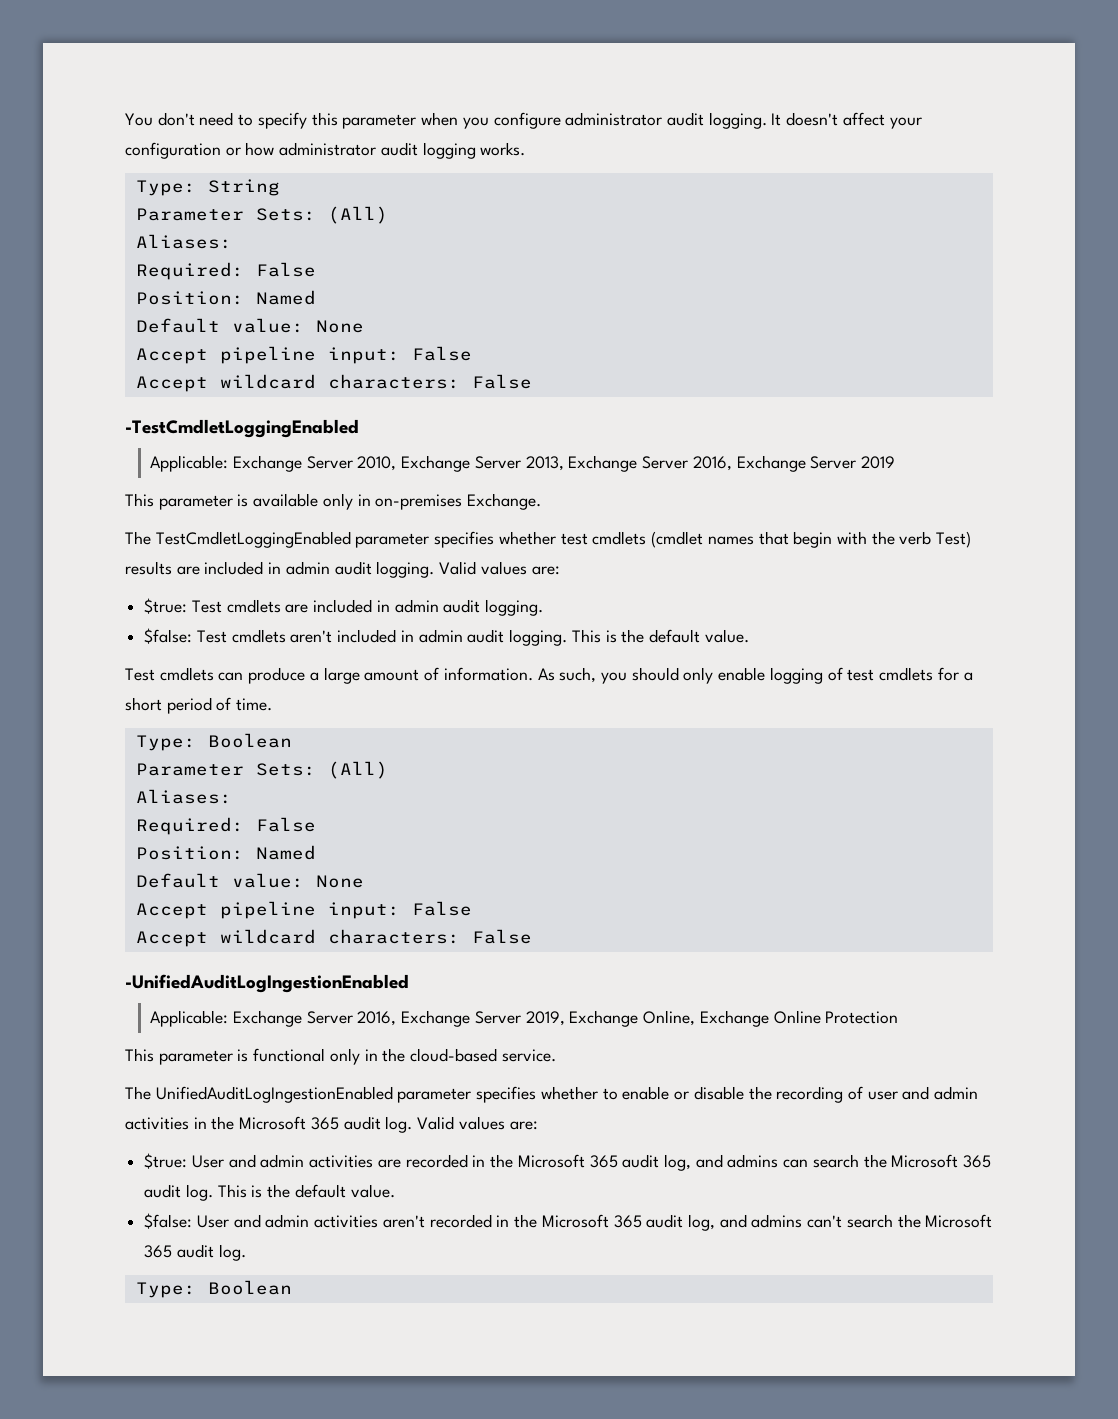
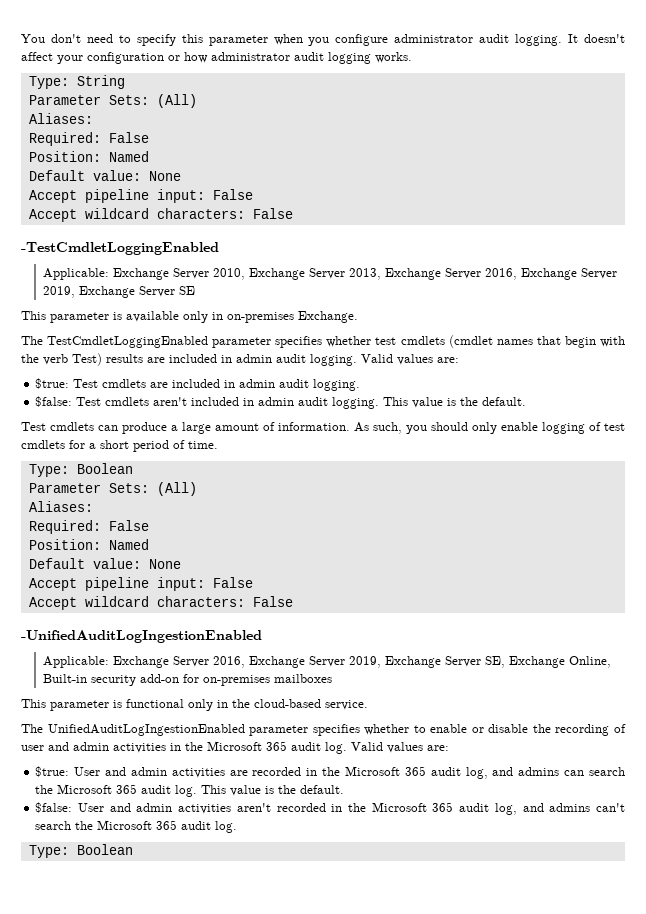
- Applicable: Exchange Server 2010, Exchange Server 2013, Exchange Server 2016, Exchange Server 2019
+ Applicable: Exchange Server 2010, Exchange Server 2013, Exchange Server 2016, Exchange Server 2019, Exchange Server SE
- $false: Test cmdlets aren't included in admin audit logging. This is the default value.
+ $false: Test cmdlets aren't included in admin audit logging. This value is the default.
- Applicable: Exchange Server 2016, Exchange Server 2019, Exchange Online, Exchange Online Protection
+ Applicable: Exchange Server 2016, Exchange Server 2019, Exchange Server SE, Exchange Online, Built-in security add-on for on-premises mailboxes
- $true: User and admin activities are recorded in the Microsoft 365 audit log, and admins can search the Microsoft 365 audit log. This is the default value.
+ $true: User and admin activities are recorded in the Microsoft 365 audit log, and admins can search the Microsoft 365 audit log. This value is the default.

